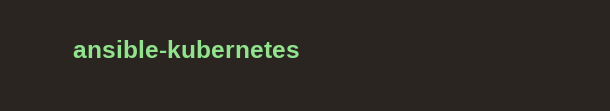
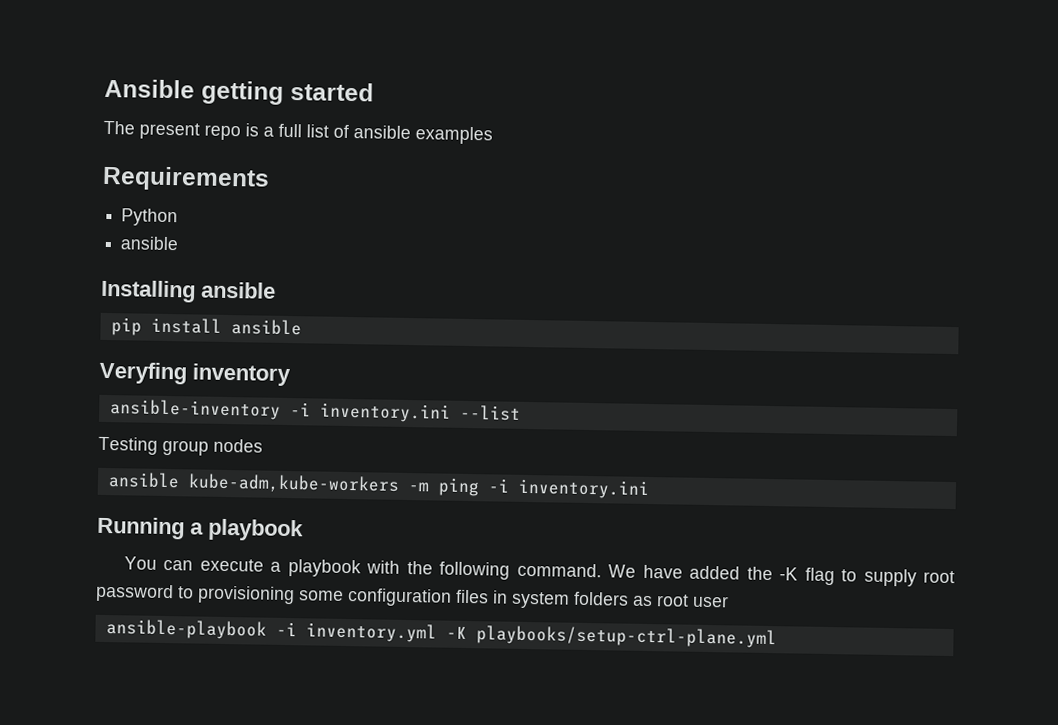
- ansible-kubernetes
+ Ansible getting started
+ The present repo is a full list of ansible examples
+ Requirements
+ Python
+ ansible
+ Installing ansible
+ pip install ansible
+ Veryfing inventory
+ ansible-inventory -i inventory.ini --list
+ Testing group nodes
+ ansible kube-adm,kube-workers -m ping -i inventory.ini
+ Running a playbook
+ You can execute a playbook with the following command. We have added the -K flag to supply root password to provisioning some configuration files in system folders as root user
+ ansible-playbook -i inventory.yml -K playbooks/setup-ctrl-plane.yml

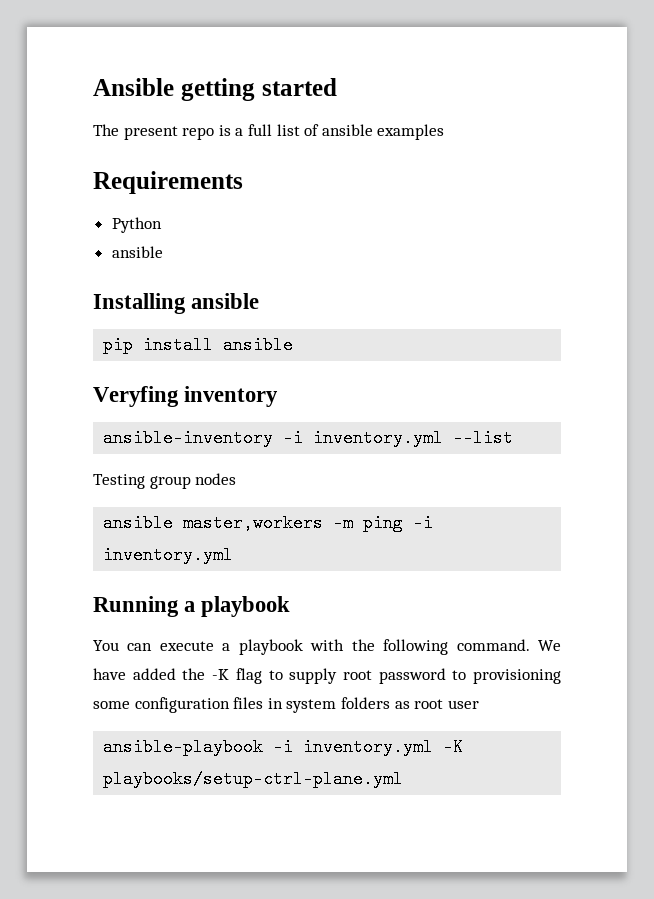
- ansible-inventory -i inventory.ini --list
+ ansible-inventory -i inventory.yml --list
- ansible kube-adm,kube-workers -m ping -i inventory.ini
+ ansible master,workers -m ping -i inventory.yml

